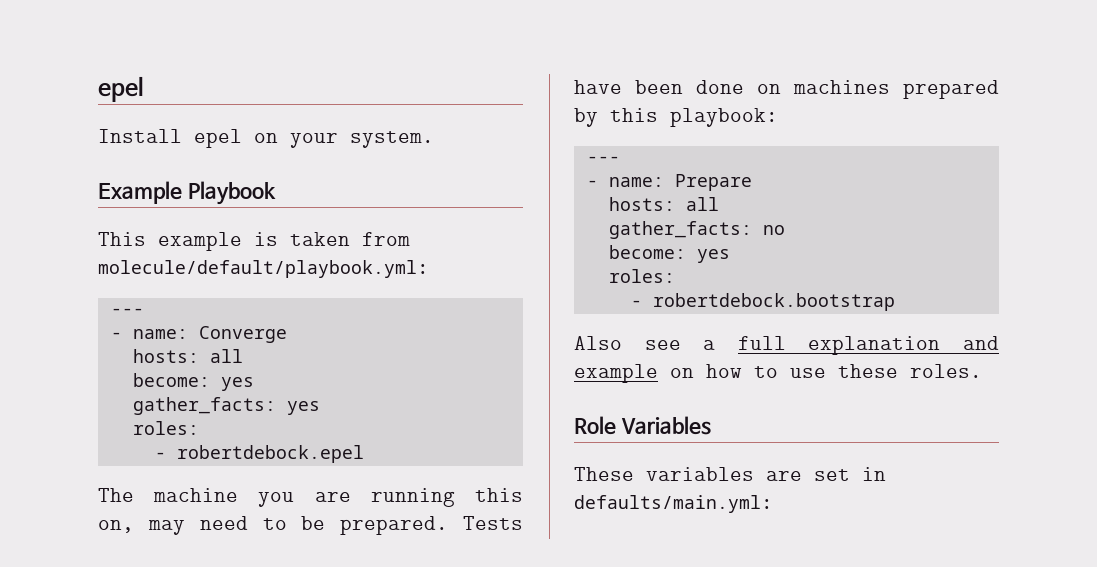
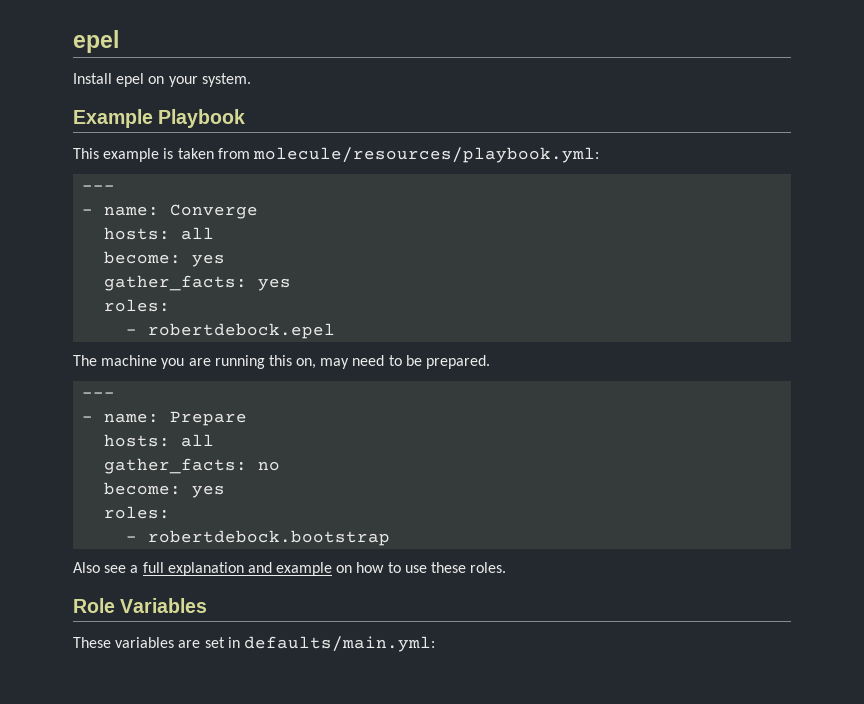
- This example is taken from molecule/default/playbook.yml:
+ This example is taken from molecule/resources/playbook.yml:
- Tests have been done on machines prepared by this playbook:

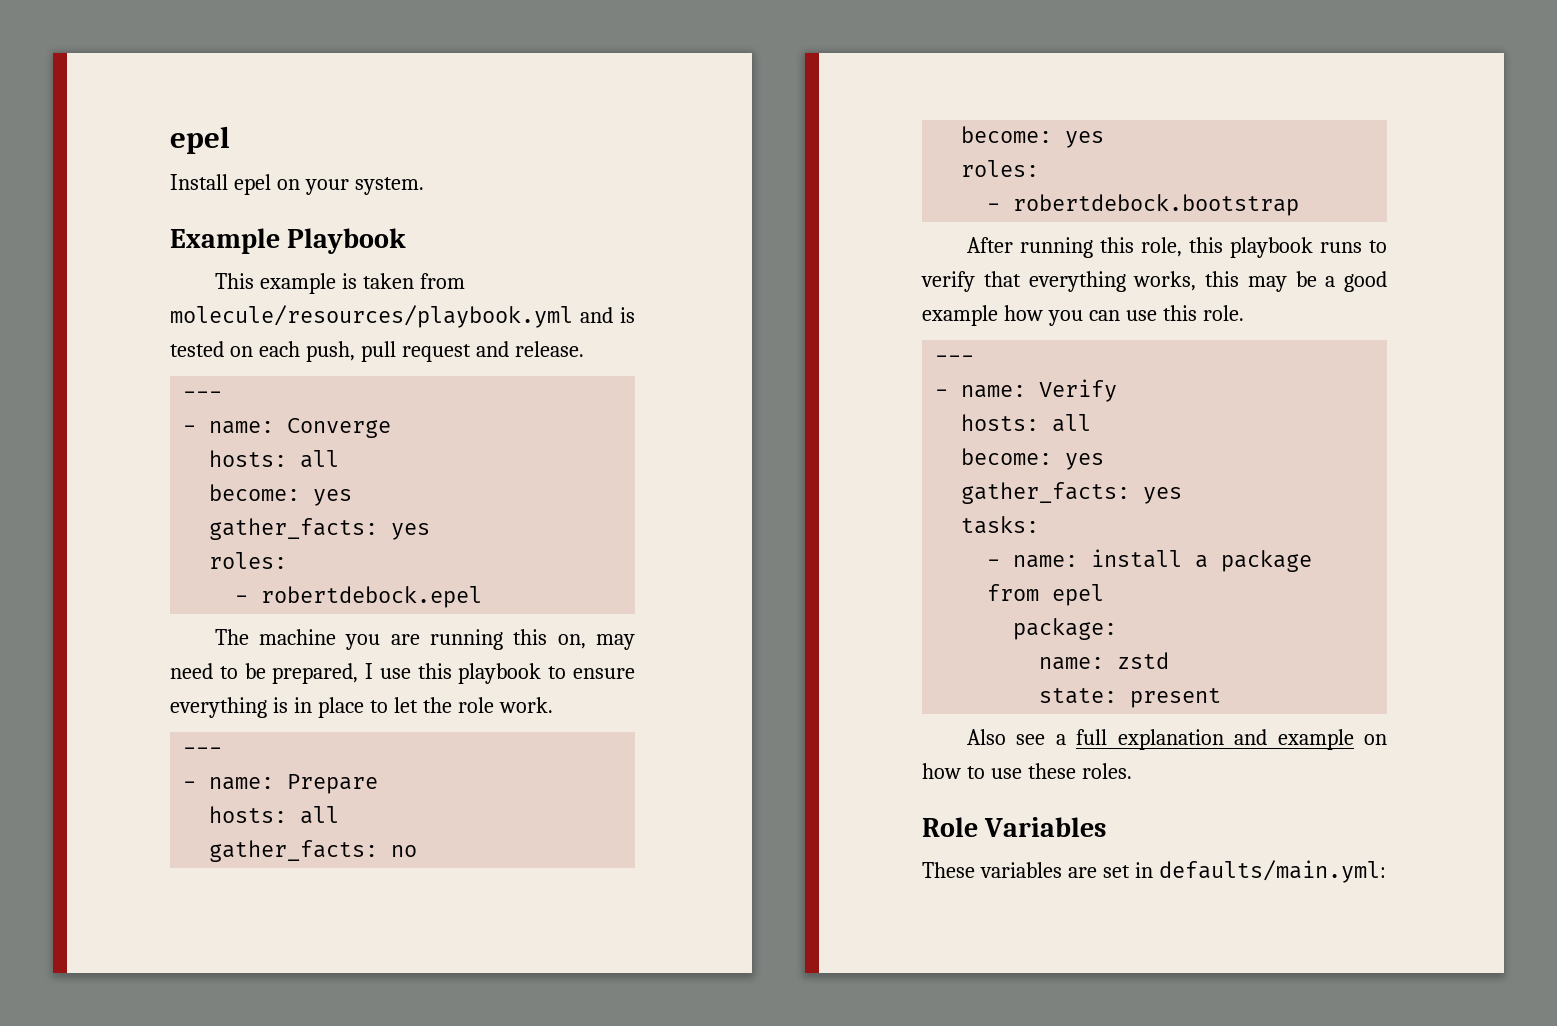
- This example is taken from molecule/resources/playbook.yml:
+ This example is taken from molecule/resources/playbook.yml and is tested on each push, pull request and release.
- The machine you are running this on, may need to be prepared.
+ The machine you are running this on, may need to be prepared, I use this playbook to ensure everything is in place to let the role work.
+ After running this role, this playbook runs to verify that everything works, this may be a good example how you can use this role.
+ ---
+ - name: Verify
+ hosts: all
+ become: yes
+ gather_facts: yes
+ tasks:
+ - name: install a package from epel
+ package:
+ name: zstd
+ state: present

